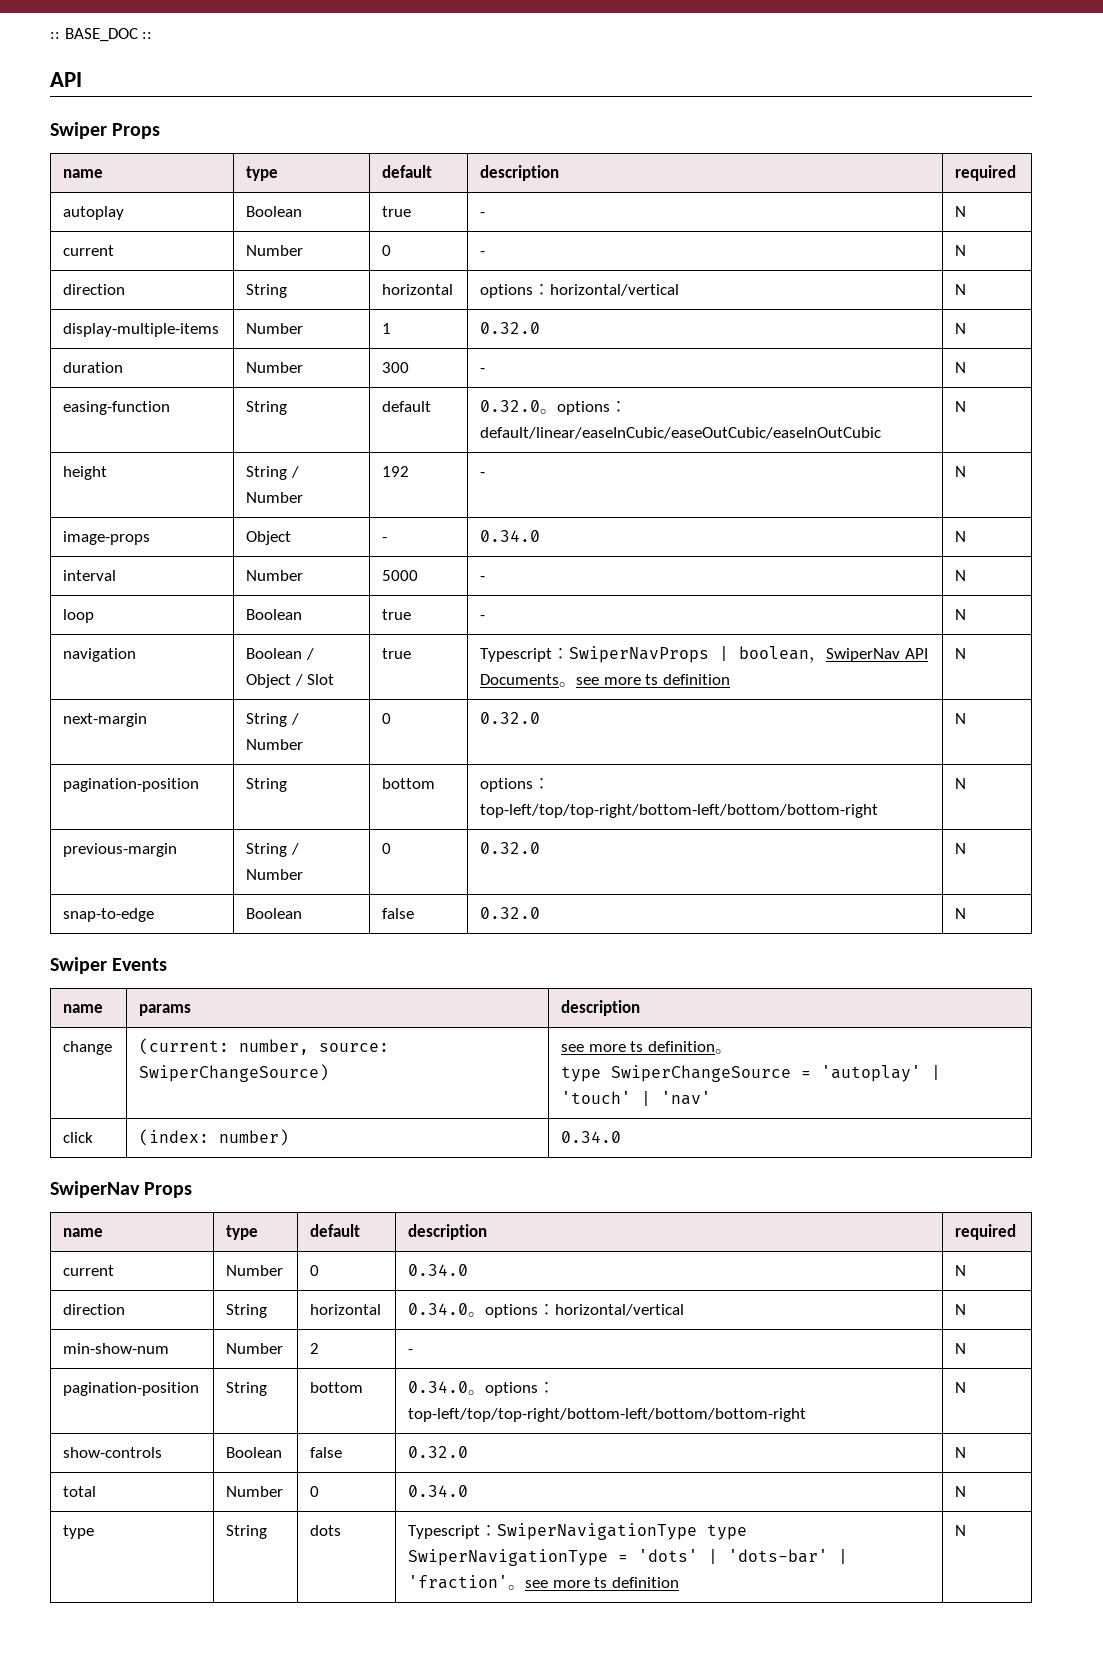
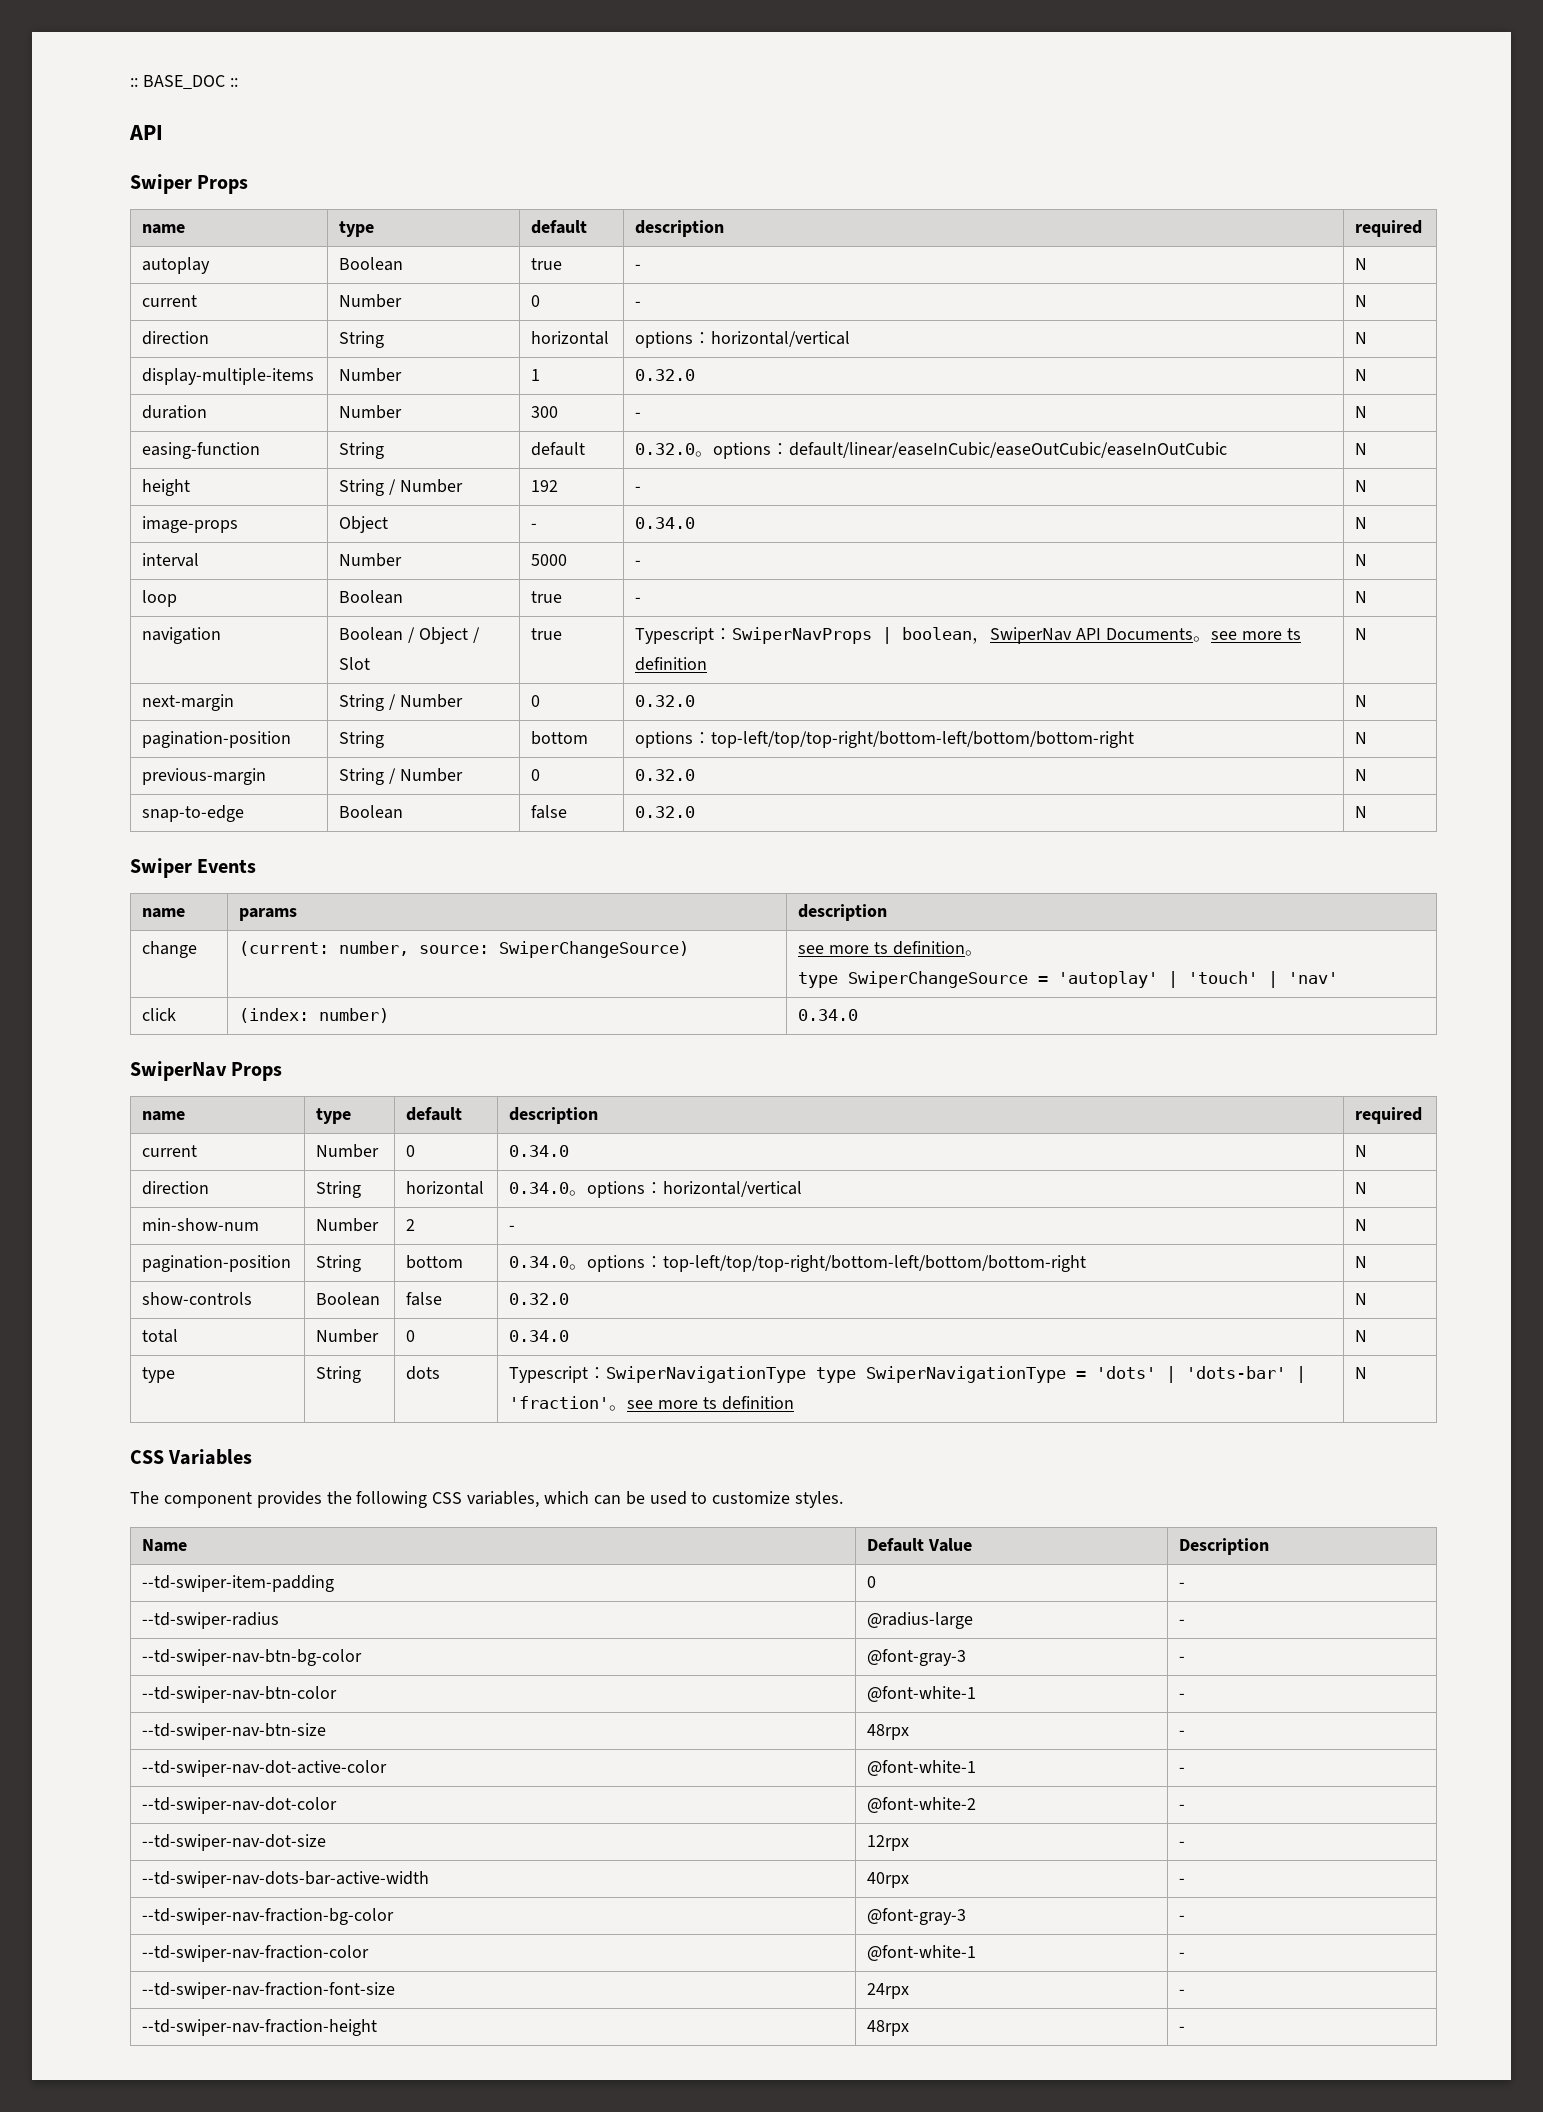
+ CSS Variables
+ The component provides the following CSS variables, which can be used to customize styles.
+ Name | Default Value | Description
+ --td-swiper-item-padding | 0 | -
+ --td-swiper-radius | @radius-large | -
+ --td-swiper-nav-btn-bg-color | @font-gray-3 | -
+ --td-swiper-nav-btn-color | @font-white-1 | -
+ --td-swiper-nav-btn-size | 48rpx | -
+ --td-swiper-nav-dot-active-color | @font-white-1 | -
+ --td-swiper-nav-dot-color | @font-white-2 | -
+ --td-swiper-nav-dot-size | 12rpx | -
+ --td-swiper-nav-dots-bar-active-width | 40rpx | -
+ --td-swiper-nav-fraction-bg-color | @font-gray-3 | -
+ --td-swiper-nav-fraction-color | @font-white-1 | -
+ --td-swiper-nav-fraction-font-size | 24rpx | -
+ --td-swiper-nav-fraction-height | 48rpx | -

